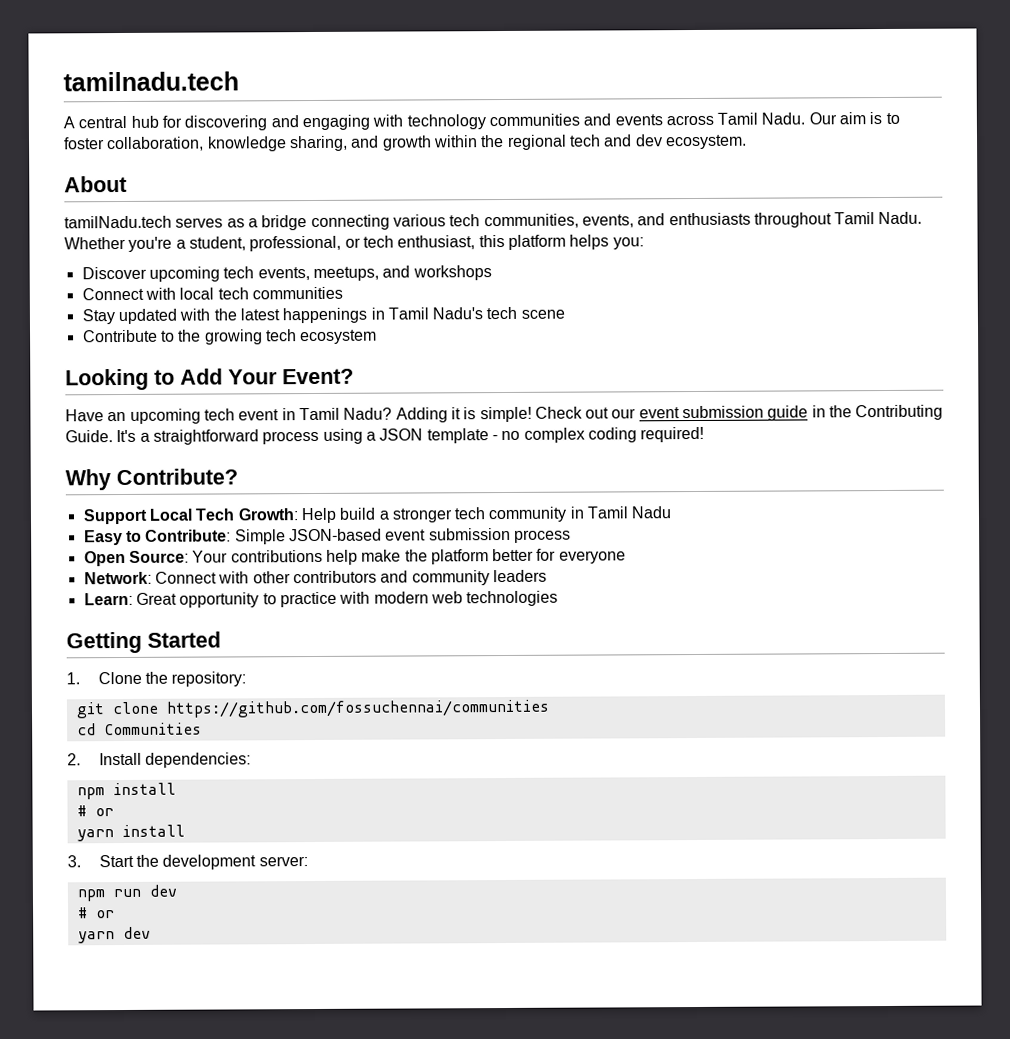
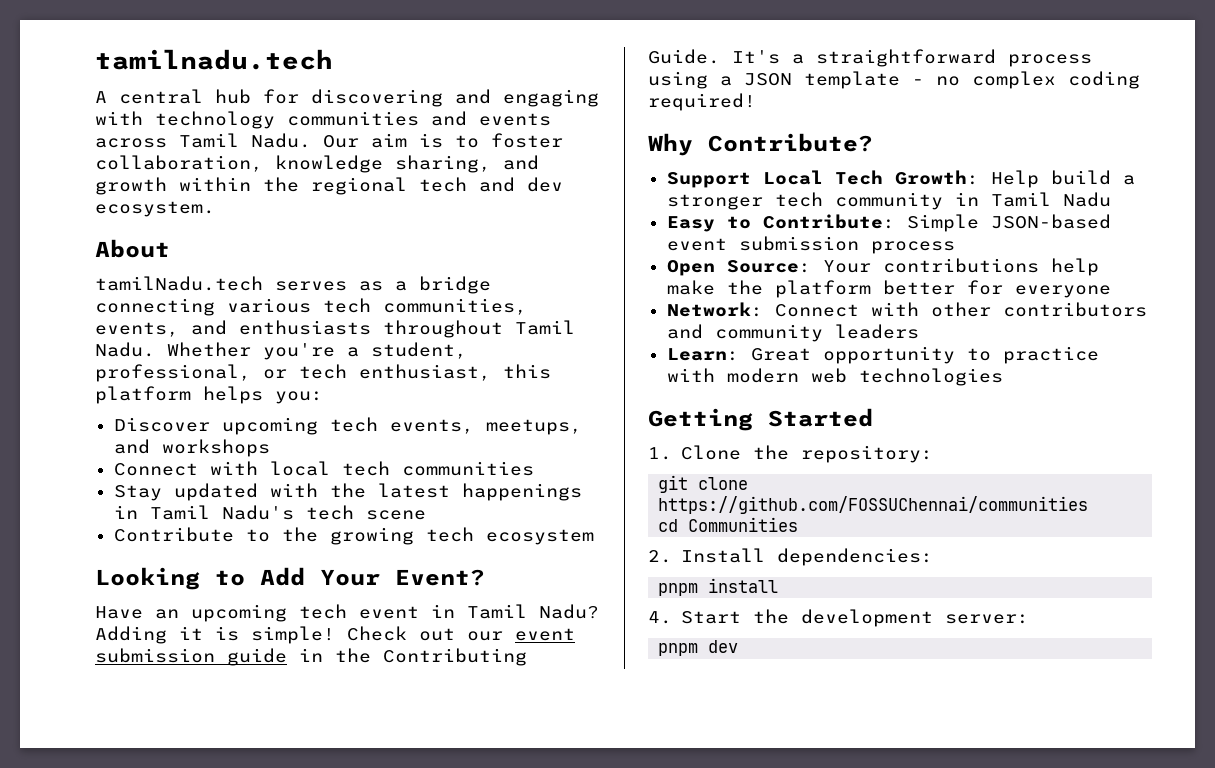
- git clone https://github.com/fossuchennai/communities
+ git clone https://github.com/FOSSUChennai/communities
- npm install
- # or
- yarn install
- 3. Start the development server:
+ pnpm install
+ 4. Start the development server:
- npm run dev
- # or
- yarn dev
+ pnpm dev

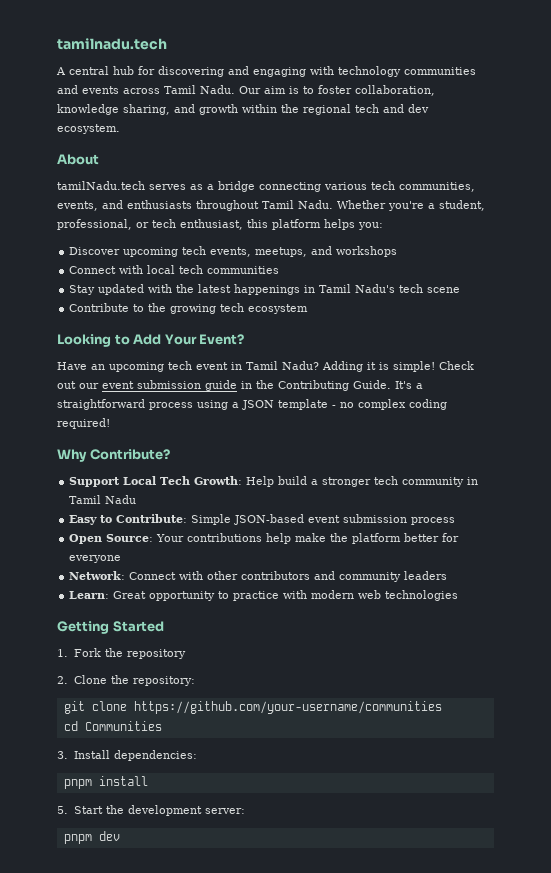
- 1. Clone the repository:
+ 1. Fork the repository
+ 2. Clone the repository:
- git clone https://github.com/FOSSUChennai/communities
+ git clone https://github.com/your-username/communities
- 2. Install dependencies:
+ 3. Install dependencies:
- 4. Start the development server:
+ 5. Start the development server:

